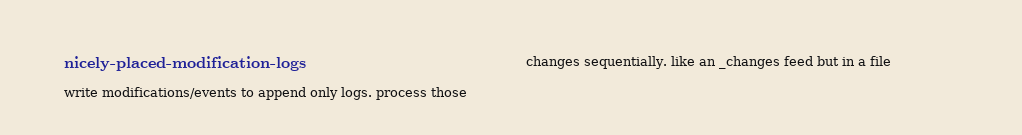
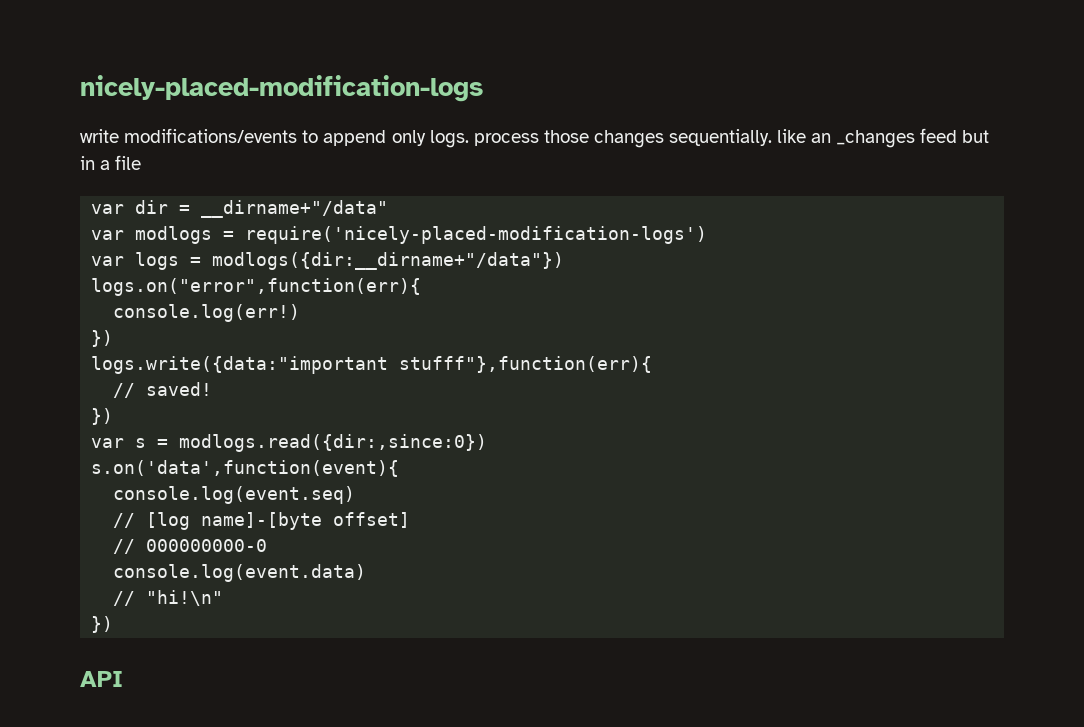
+ var dir = __dirname+"/data"
+ var modlogs = require('nicely-placed-modification-logs')
+ var logs = modlogs({dir:__dirname+"/data"})
+ logs.on("error",function(err){
+ console.log(err!)
+ })
+ logs.write({data:"important stufff"},function(err){
+ // saved!
+ })
+ var s = modlogs.read({dir:,since:0})
+ s.on('data',function(event){
+ console.log(event.seq)
+ // [log name]-[byte offset]
+ // 000000000-0
+ console.log(event.data)
+ // "hi!\n"
+ })
+ API

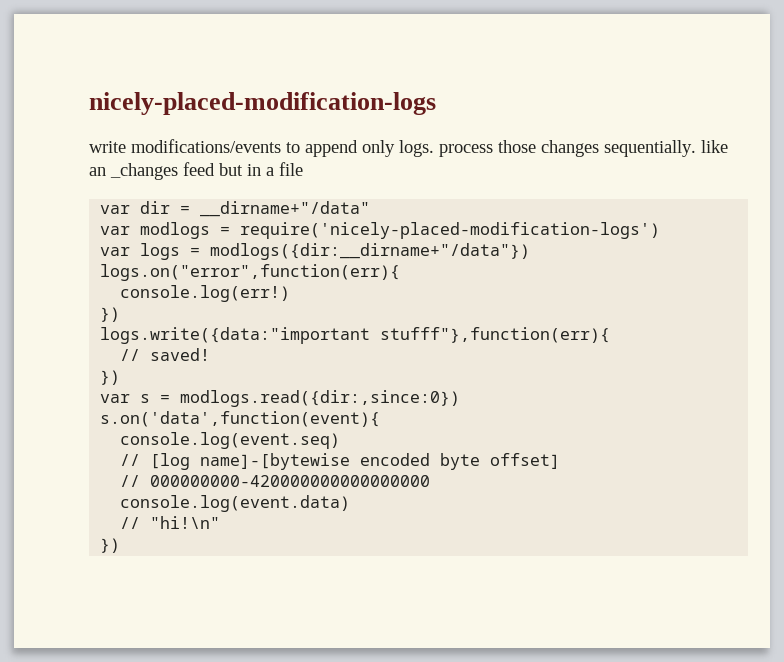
- // [log name]-[byte offset]
+ // [log name]-[bytewise encoded byte offset]
- // 000000000-0
+ // 000000000-420000000000000000
- API

